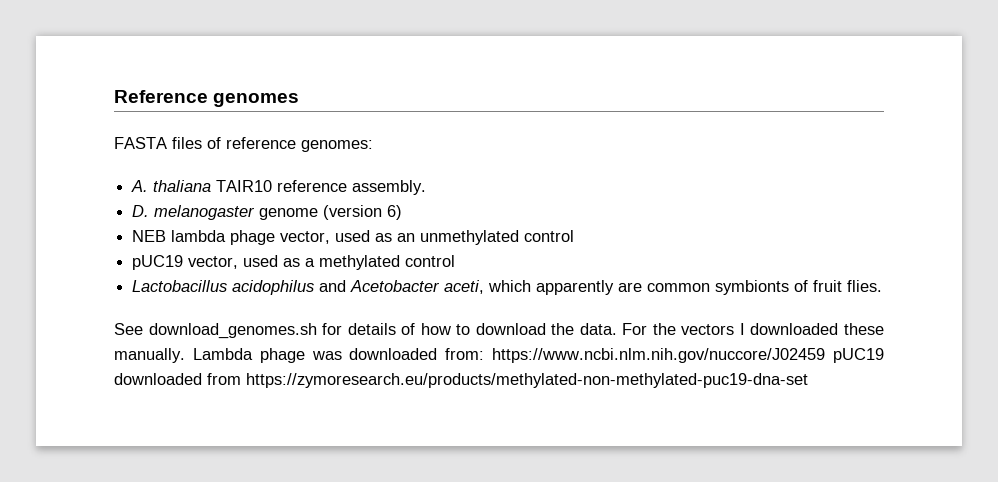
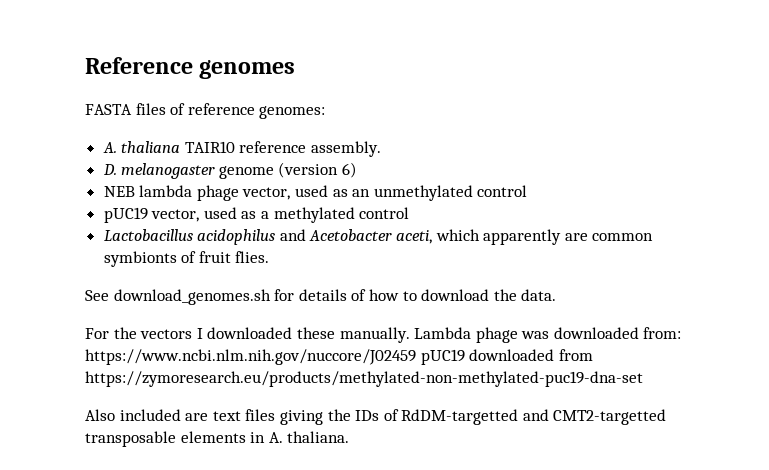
- See download_genomes.sh for details of how to download the data. For the vectors I downloaded these manually.
+ See download_genomes.sh for details of how to download the data.
+ For the vectors I downloaded these manually.
+ Also included are text files giving the IDs of RdDM-targetted and CMT2-targetted transposable elements in A. thaliana.

